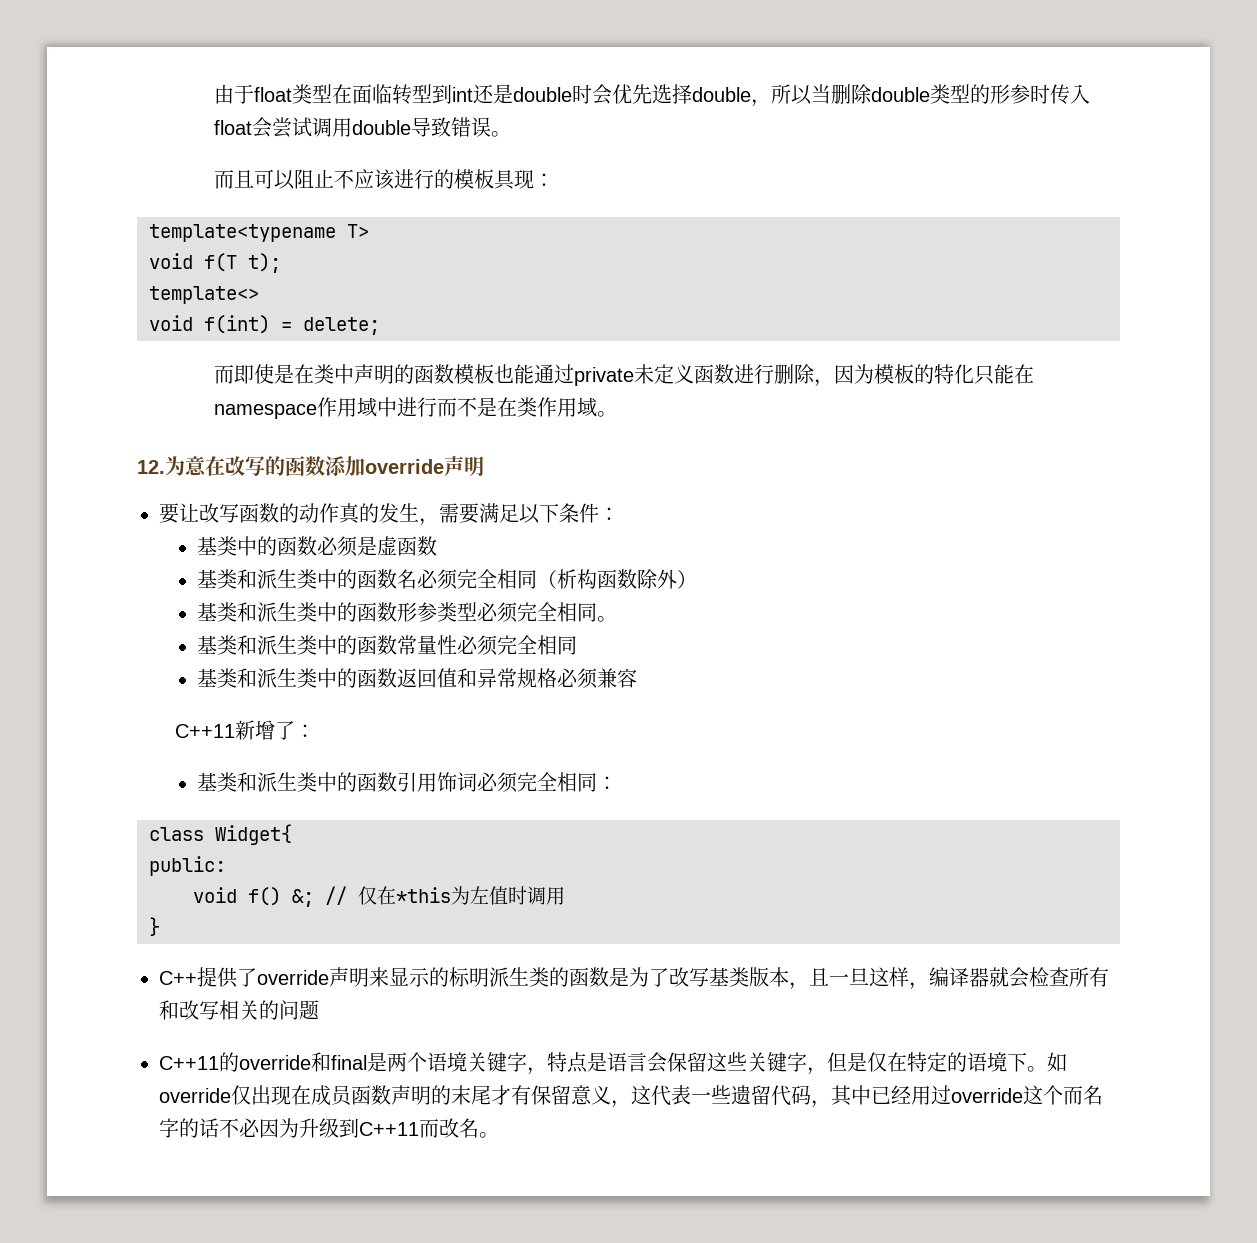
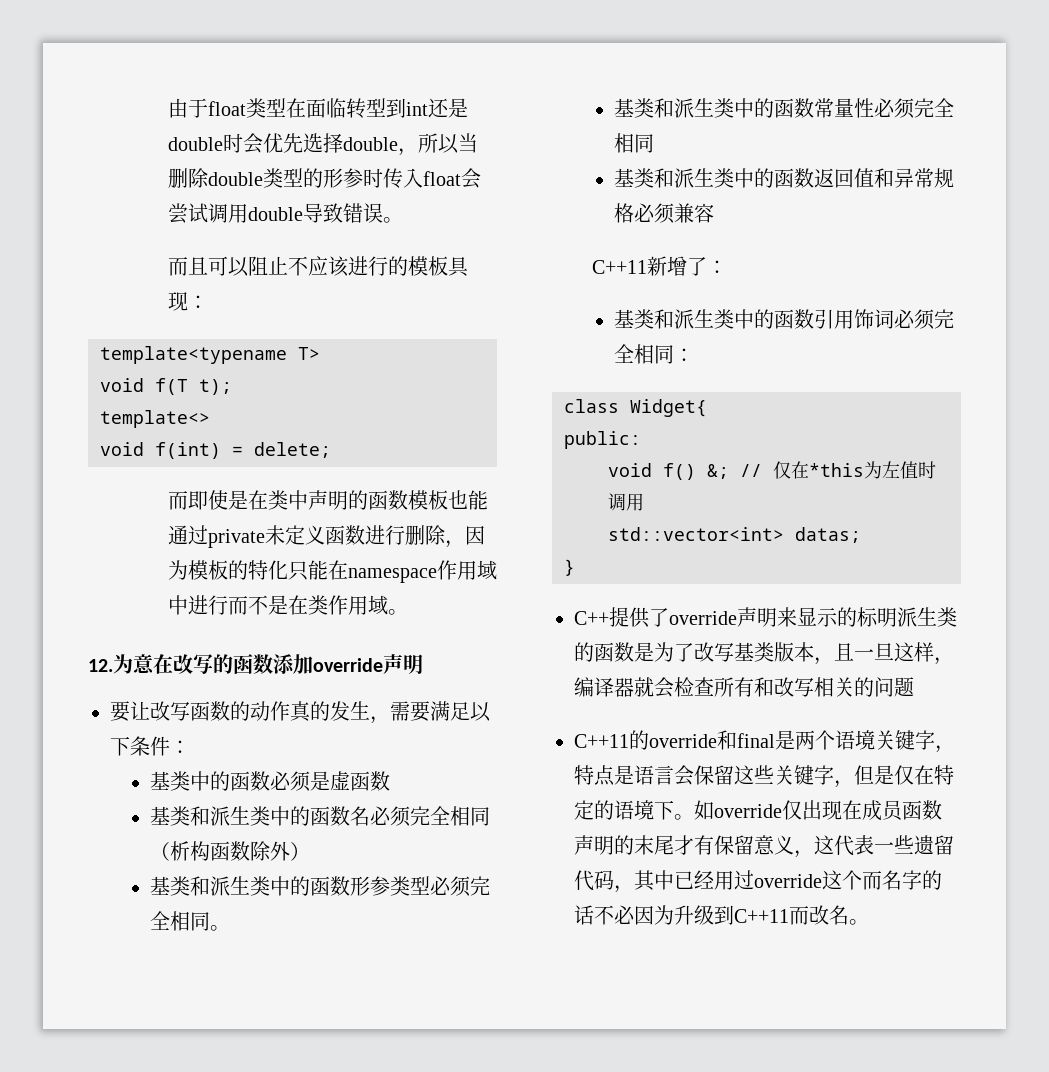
+ std::vector<int> datas;

